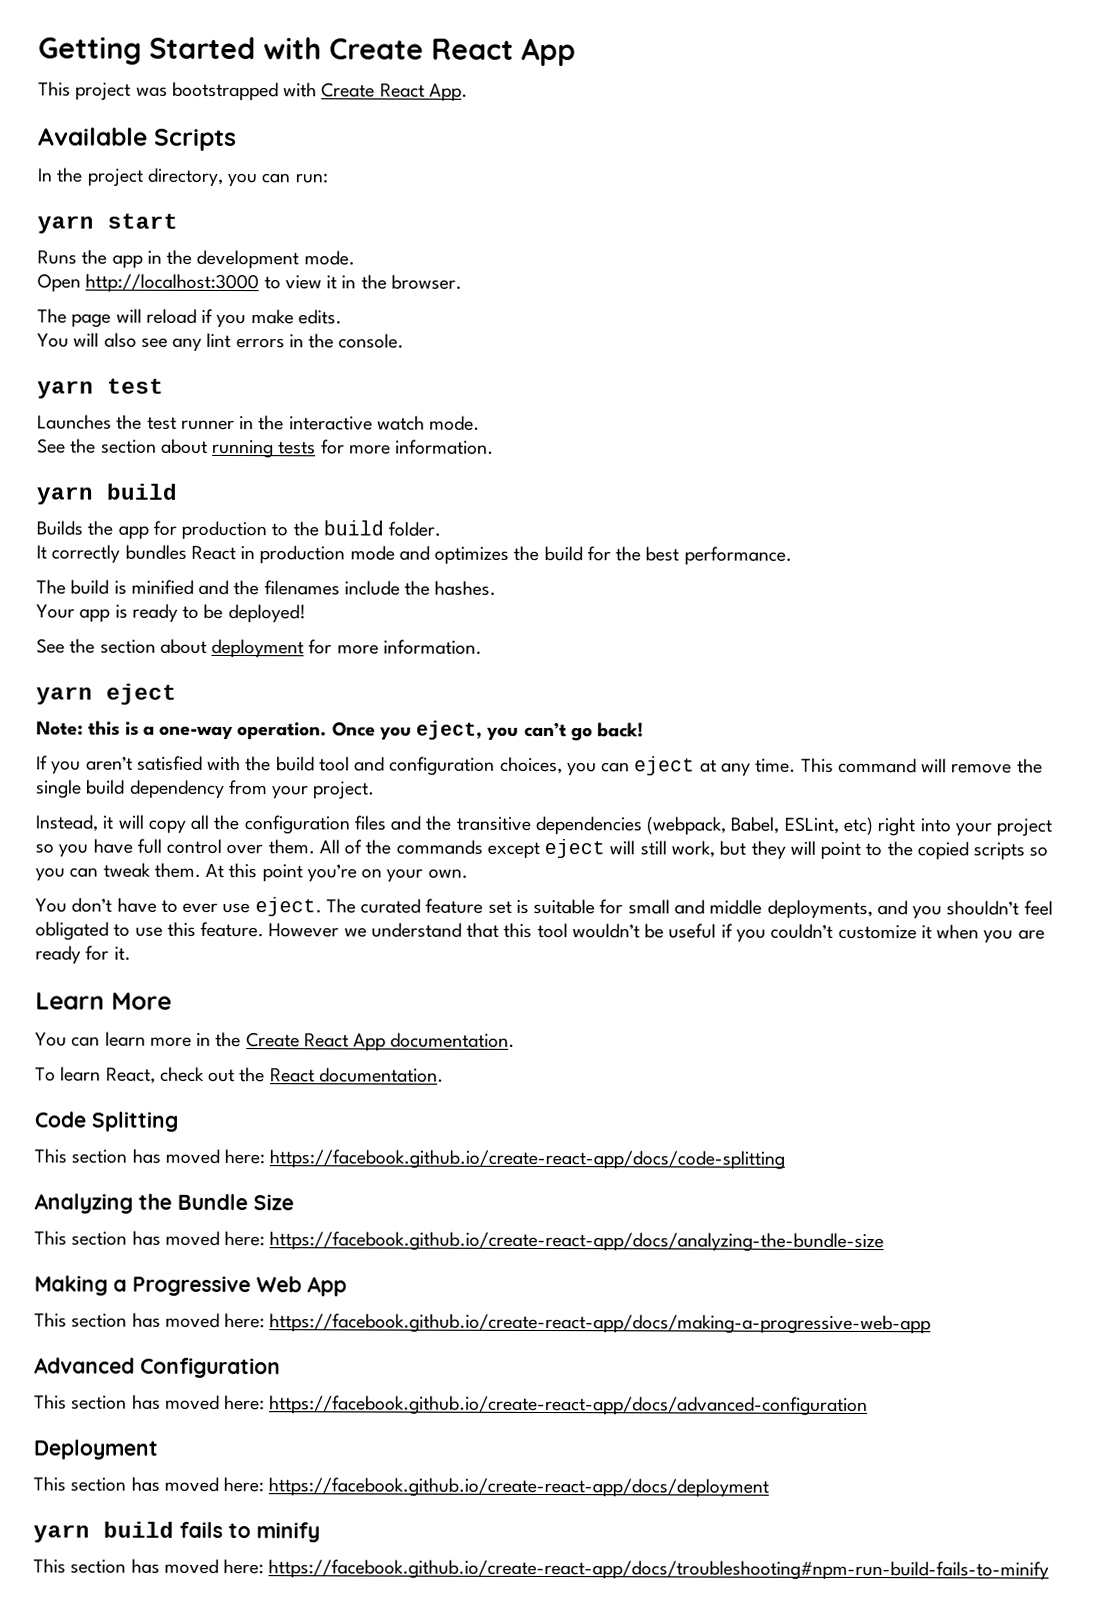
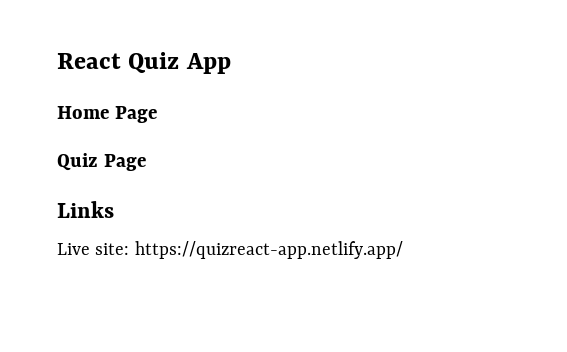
- Getting Started with Create React App
- This project was bootstrapped with Create React App.
- Available Scripts
- In the project directory, you can run:
- yarn start
- Runs the app in the development mode.
- Open http://localhost:3000 to view it in the browser.
- The page will reload if you make edits.
- You will also see any lint errors in the console.
- yarn test
- Launches the test runner in the interactive watch mode.
- See the section about running tests for more information.
- yarn build
- Builds the app for production to the build folder.
- It correctly bundles React in production mode and optimizes the build for the best performance.
- The build is minified and the filenames include the hashes.
- Your app is ready to be deployed!
- See the section about deployment for more information.
- yarn eject
- Note: this is a one-way operation. Once you eject, you can’t go back!
- If you aren’t satisfied with the build tool and configuration choices, you can eject at any time. This command will remove the single build dependency from your project.
- Instead, it will copy all the configuration files and the transitive dependencies (webpack, Babel, ESLint, etc) right into your project so you have full control over them. All of the commands except eject will still work, but they will point to the copied scripts so you can tweak them. At this point you’re on your own.
- You don’t have to ever use eject. The curated feature set is suitable for small and middle deployments, and you shouldn’t feel obligated to use this feature. However we understand that this tool wouldn’t be useful if you couldn’t customize it when you are ready for it.
- Learn More
- You can learn more in the Create React App documentation.
- To learn React, check out the React documentation.
- Code Splitting
- This section has moved here: https://facebook.github.io/create-react-app/docs/code-splitting
- Analyzing the Bundle Size
- This section has moved here: https://facebook.github.io/create-react-app/docs/analyzing-the-bundle-size
- Making a Progressive Web App
- This section has moved here: https://facebook.github.io/create-react-app/docs/making-a-progressive-web-app
- Advanced Configuration
- This section has moved here: https://facebook.github.io/create-react-app/docs/advanced-configuration
- Deployment
- This section has moved here: https://facebook.github.io/create-react-app/docs/deployment
- yarn build fails to minify
- This section has moved here: https://facebook.github.io/create-react-app/docs/troubleshooting#npm-run-build-fails-to-minify
+ React Quiz App
+ Home Page
+ Quiz Page
+ Links
+ Live site: https://quizreact-app.netlify.app/

